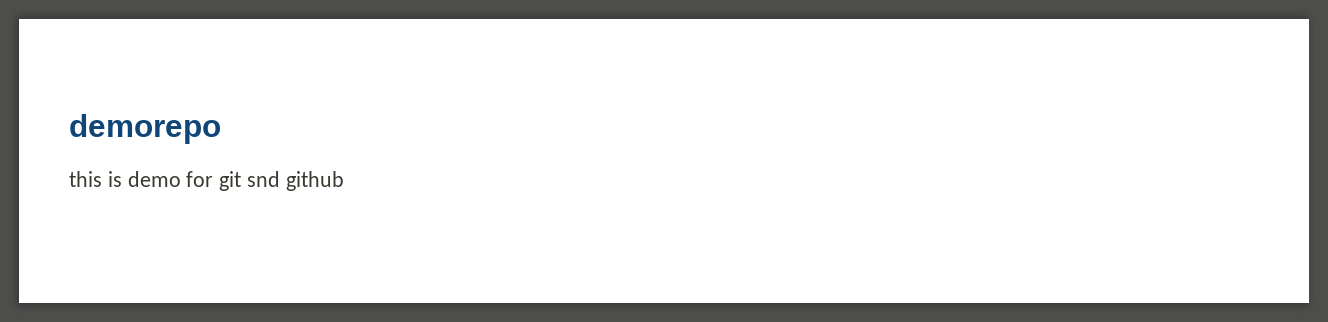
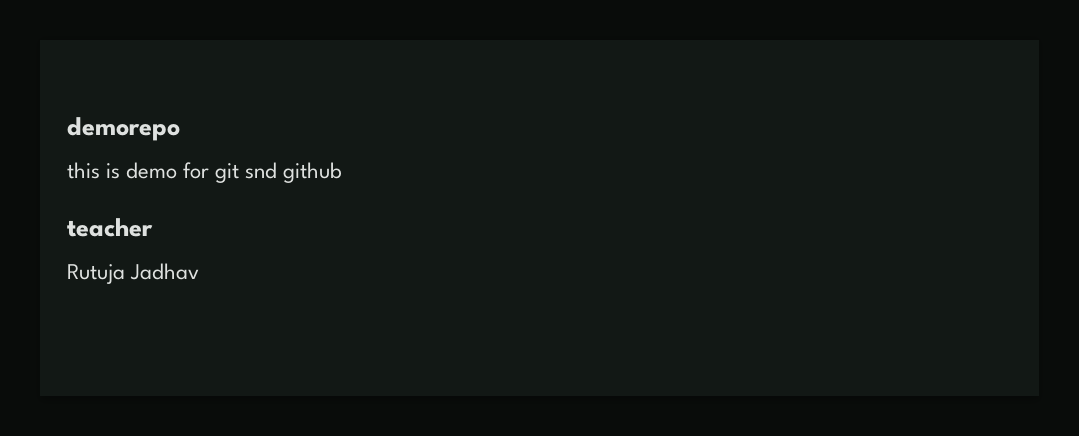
+ teacher
+ Rutuja Jadhav

